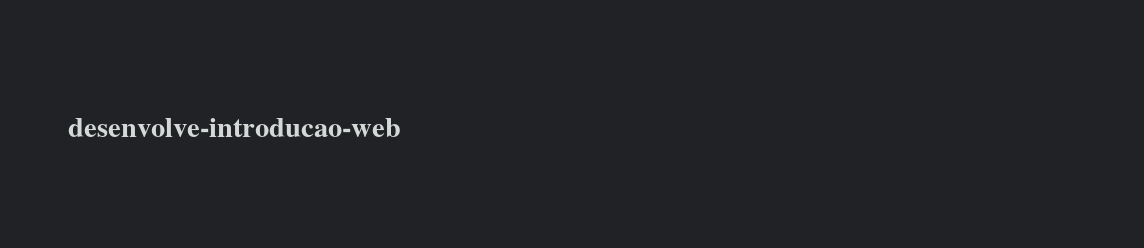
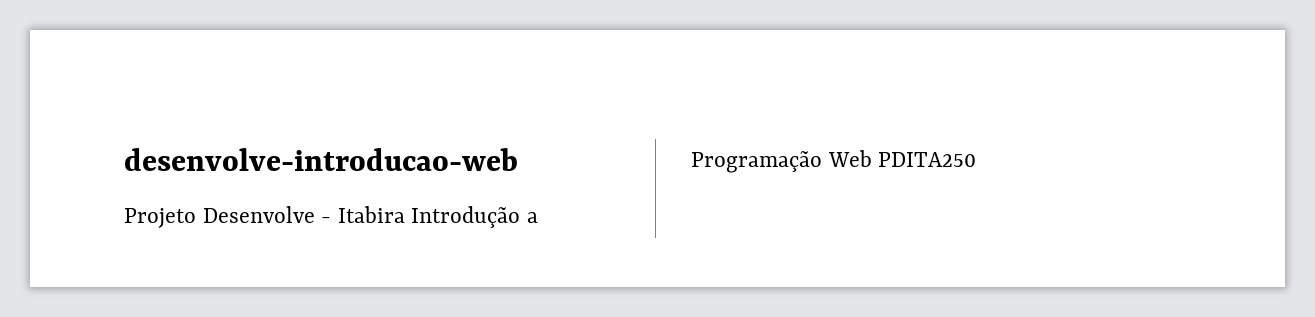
+ Projeto Desenvolve - Itabira Introdução a Programação Web PDITA250

